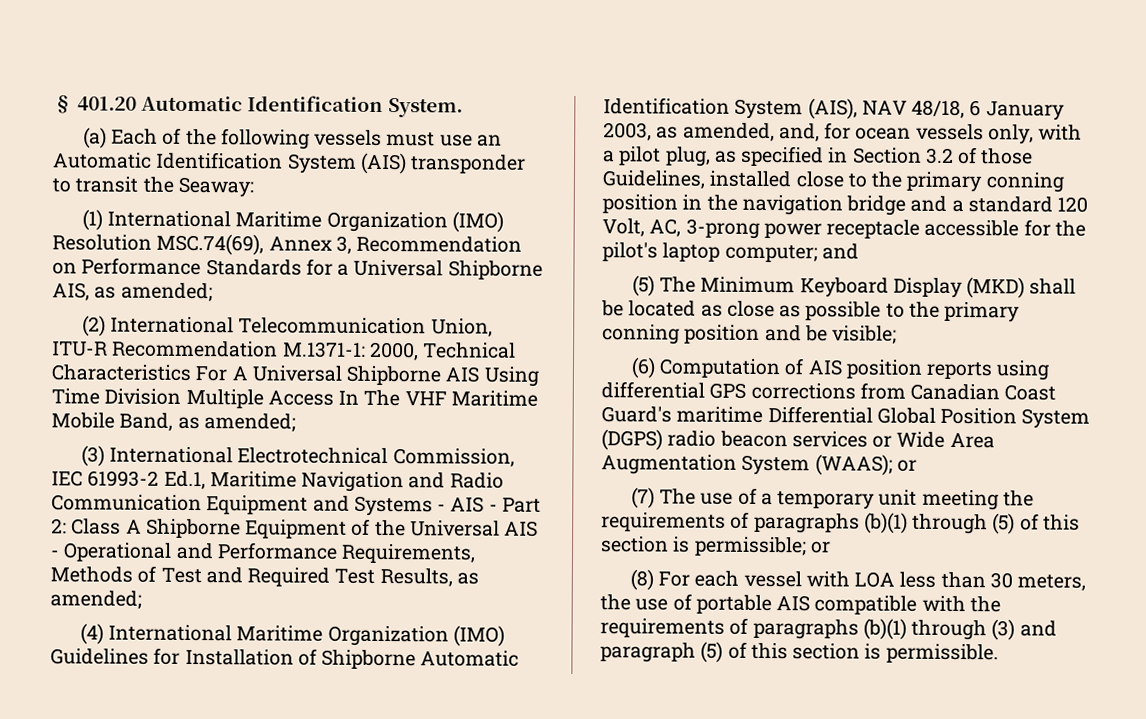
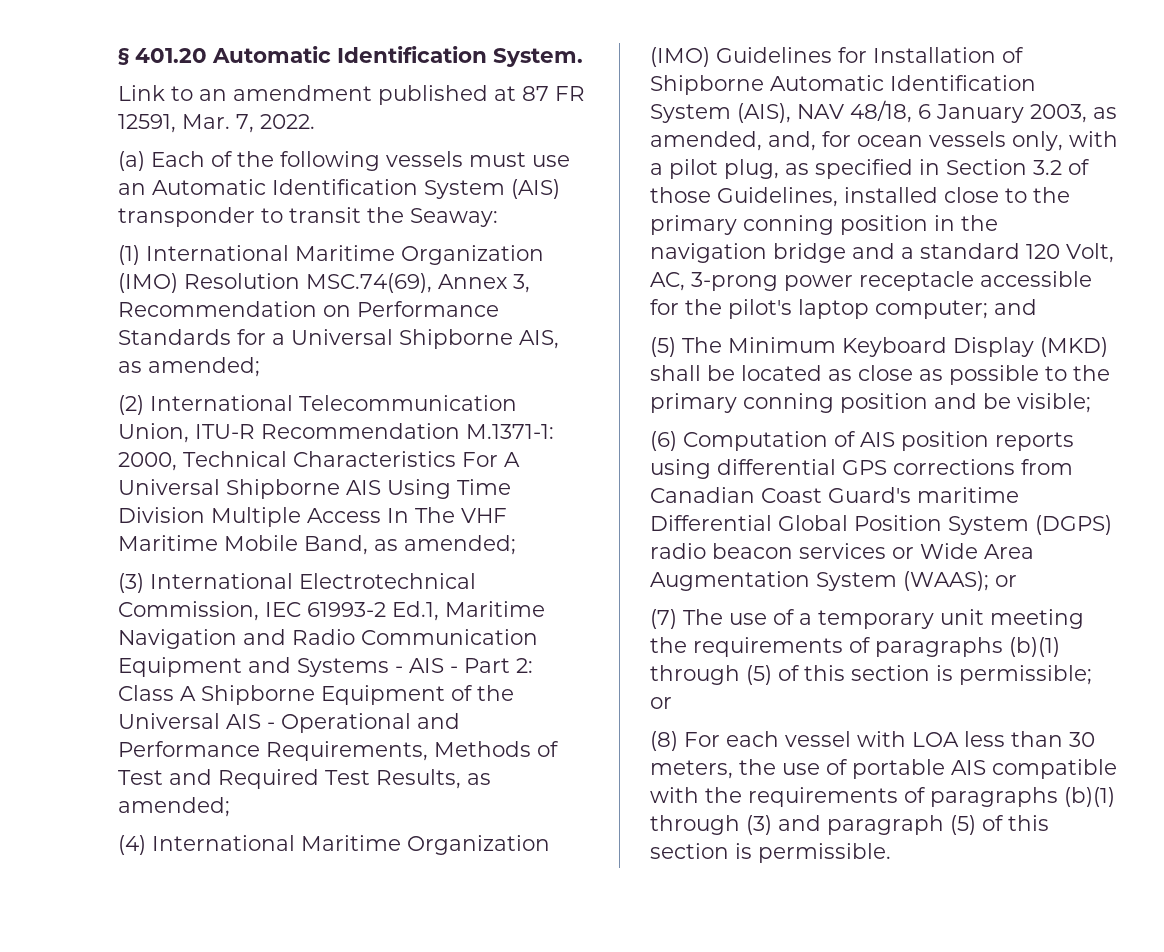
+ Link to an amendment published at 87 FR 12591, Mar. 7, 2022.

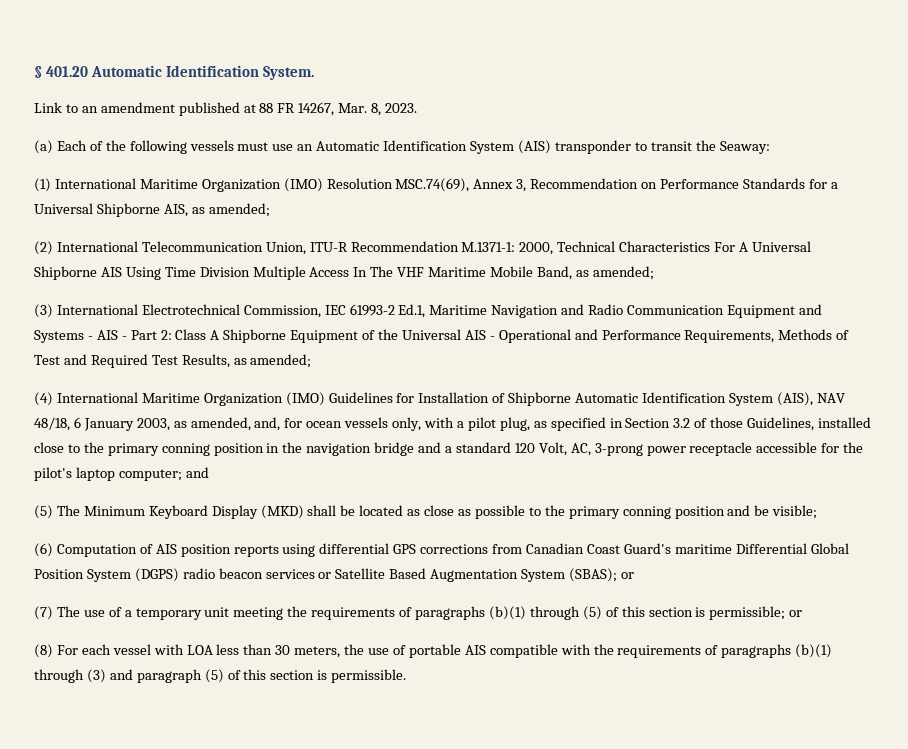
- Link to an amendment published at 87 FR 12591, Mar. 7, 2022.
+ Link to an amendment published at 88 FR 14267, Mar. 8, 2023.
- (6) Computation of AIS position reports using differential GPS corrections from Canadian Coast Guard's maritime Differential Global Position System (DGPS) radio beacon services or Wide Area Augmentation System (WAAS); or
+ (6) Computation of AIS position reports using differential GPS corrections from Canadian Coast Guard's maritime Differential Global Position System (DGPS) radio beacon services or Satellite Based Augmentation System (SBAS); or

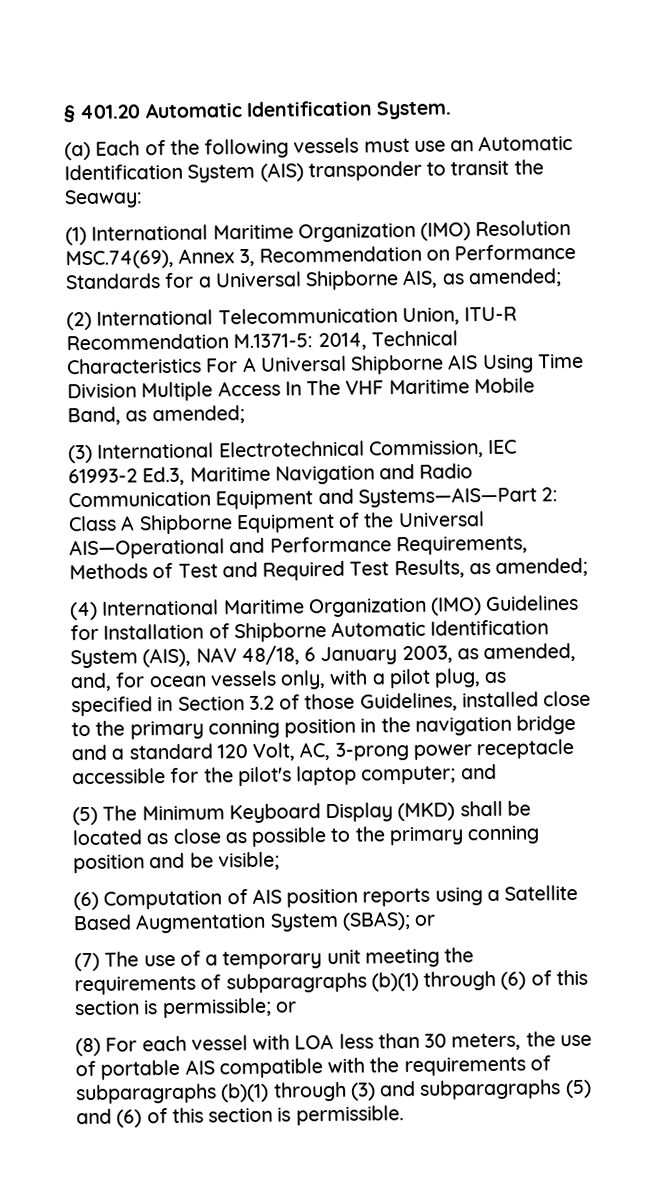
- Link to an amendment published at 88 FR 14267, Mar. 8, 2023.
- (2) International Telecommunication Union, ITU-R Recommendation M.1371-1: 2000, Technical Characteristics For A Universal Shipborne AIS Using Time Division Multiple Access In The VHF Maritime Mobile Band, as amended;
+ (2) International Telecommunication Union, ITU-R Recommendation M.1371-5: 2014, Technical Characteristics For A Universal Shipborne AIS Using Time Division Multiple Access In The VHF Maritime Mobile Band, as amended;
- (3) International Electrotechnical Commission, IEC 61993-2 Ed.1, Maritime Navigation and Radio Communication Equipment and Systems - AIS - Part 2: Class A Shipborne Equipment of the Universal AIS - Operational and Performance Requirements, Methods of Test and Required Test Results, as amended;
+ (3) International Electrotechnical Commission, IEC 61993-2 Ed.3, Maritime Navigation and Radio Communication Equipment and Systems—AIS—Part 2: Class A Shipborne Equipment of the Universal AIS—Operational and Performance Requirements, Methods of Test and Required Test Results, as amended;
- (6) Computation of AIS position reports using differential GPS corrections from Canadian Coast Guard's maritime Differential Global Position System (DGPS) radio beacon services or Satellite Based Augmentation System (SBAS); or
+ (6) Computation of AIS position reports using a Satellite Based Augmentation System (SBAS); or
- (7) The use of a temporary unit meeting the requirements of paragraphs (b)(1) through (5) of this section is permissible; or
+ (7) The use of a temporary unit meeting the requirements of subparagraphs (b)(1) through (6) of this section is permissible; or
- (8) For each vessel with LOA less than 30 meters, the use of portable AIS compatible with the requirements of paragraphs (b)(1) through (3) and paragraph (5) of this section is permissible.
+ (8) For each vessel with LOA less than 30 meters, the use of portable AIS compatible with the requirements of subparagraphs (b)(1) through (3) and subparagraphs (5) and (6) of this section is permissible.

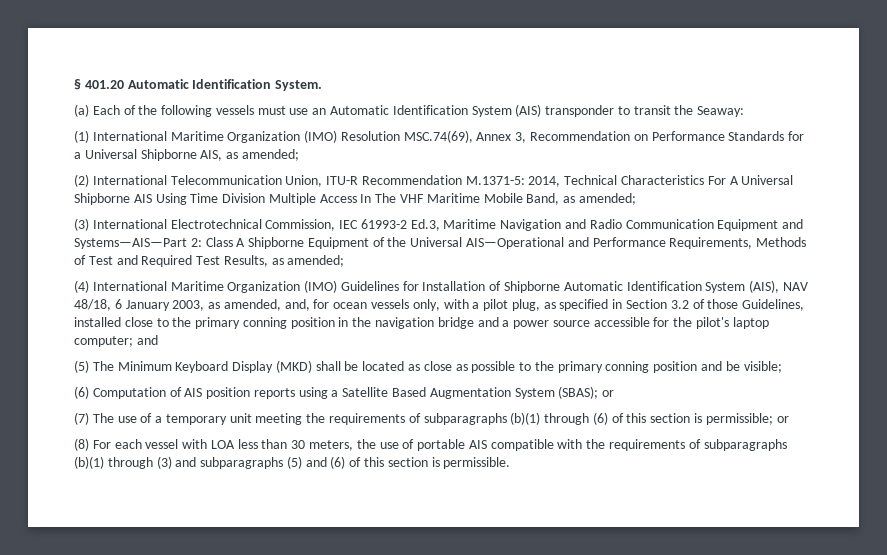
- (4) International Maritime Organization (IMO) Guidelines for Installation of Shipborne Automatic Identification System (AIS), NAV 48/18, 6 January 2003, as amended, and, for ocean vessels only, with a pilot plug, as specified in Section 3.2 of those Guidelines, installed close to the primary conning position in the navigation bridge and a standard 120 Volt, AC, 3-prong power receptacle accessible for the pilot's laptop computer; and
+ (4) International Maritime Organization (IMO) Guidelines for Installation of Shipborne Automatic Identification System (AIS), NAV 48/18, 6 January 2003, as amended, and, for ocean vessels only, with a pilot plug, as specified in Section 3.2 of those Guidelines, installed close to the primary conning position in the navigation bridge and a power source accessible for the pilot's laptop computer; and

